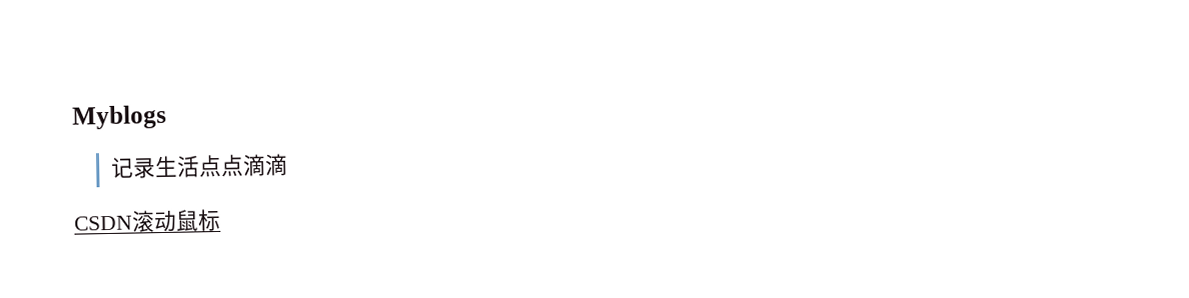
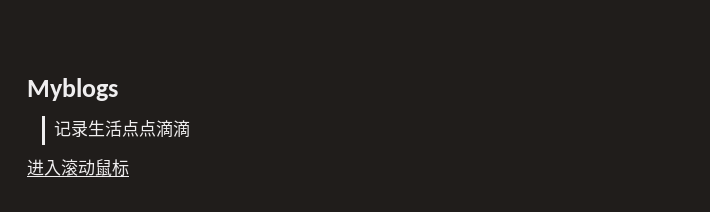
- CSDN滚动鼠标
+ 进入滚动鼠标

